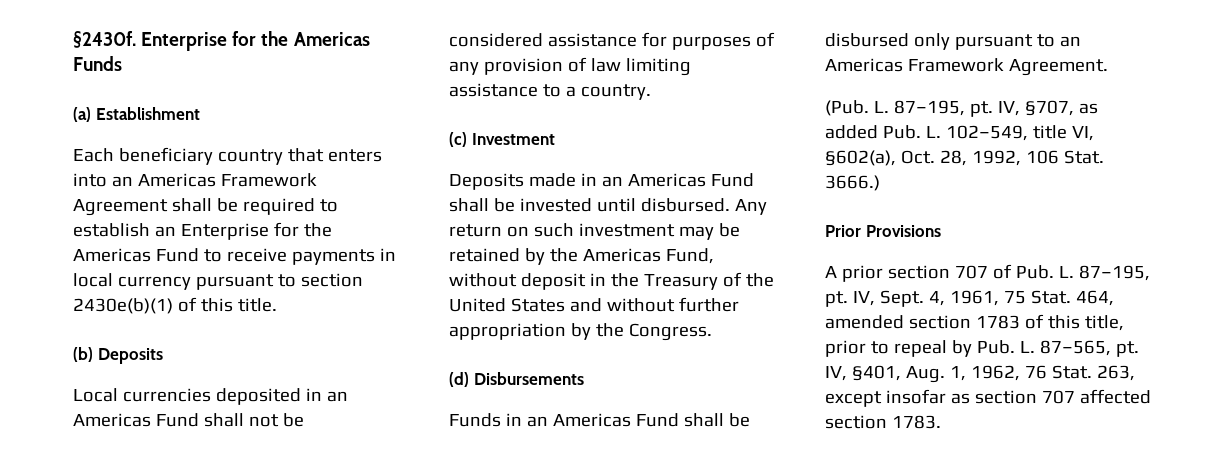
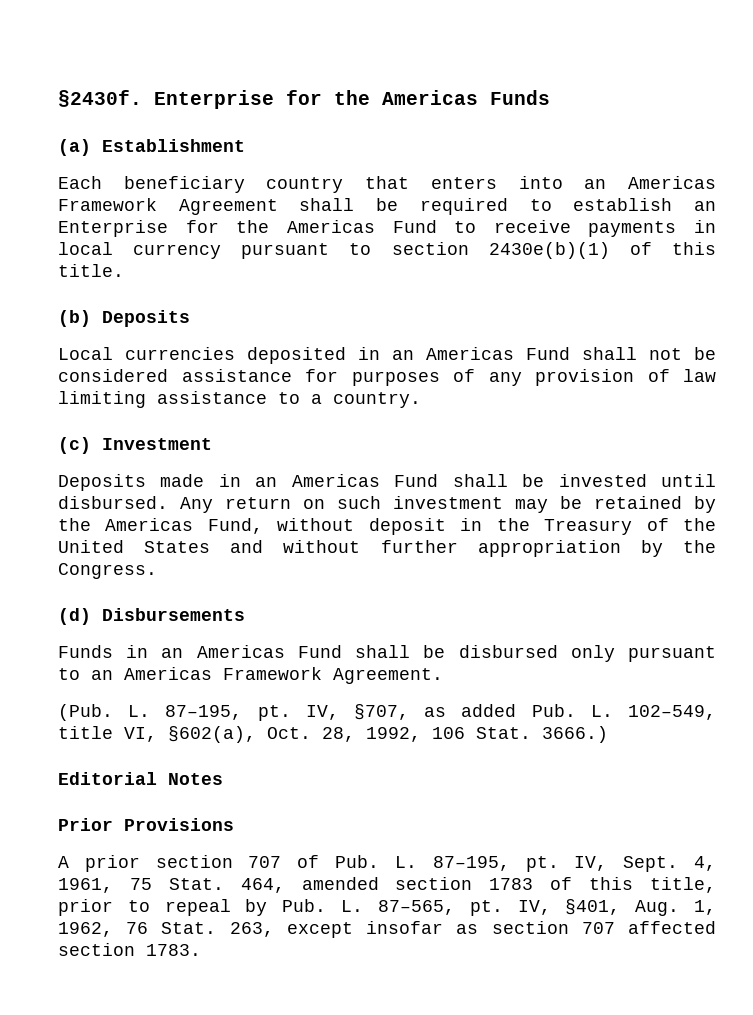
+ Editorial Notes

